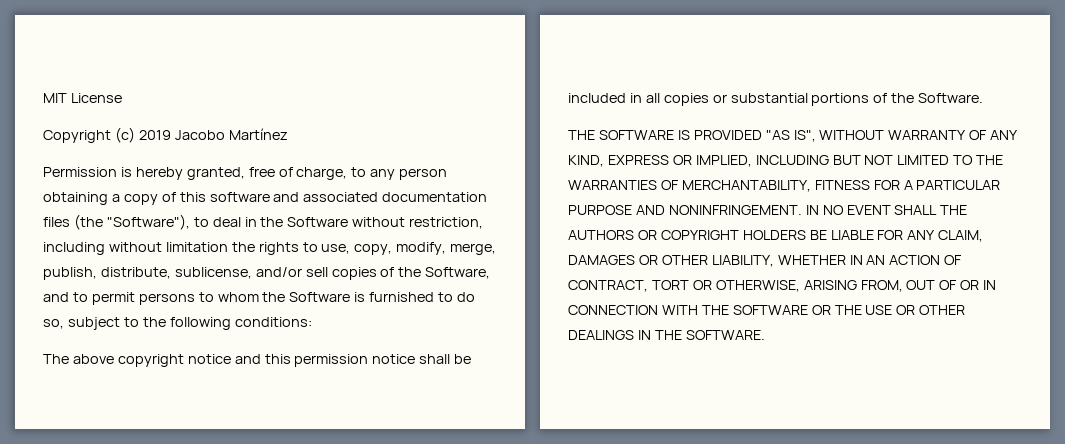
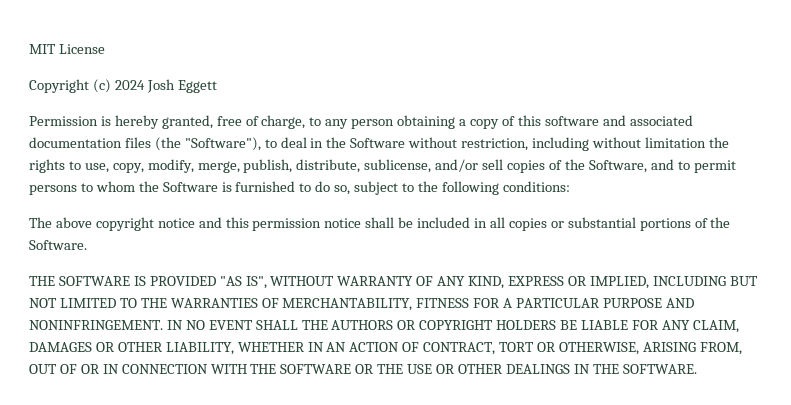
- Copyright (c) 2019 Jacobo Martínez
+ Copyright (c) 2024 Josh Eggett

